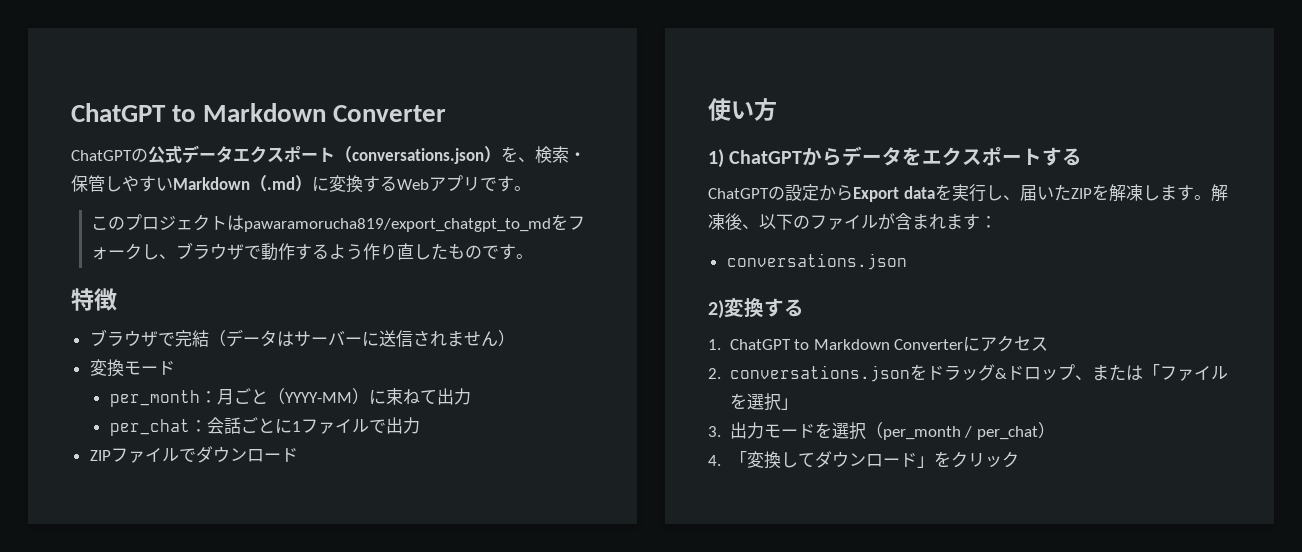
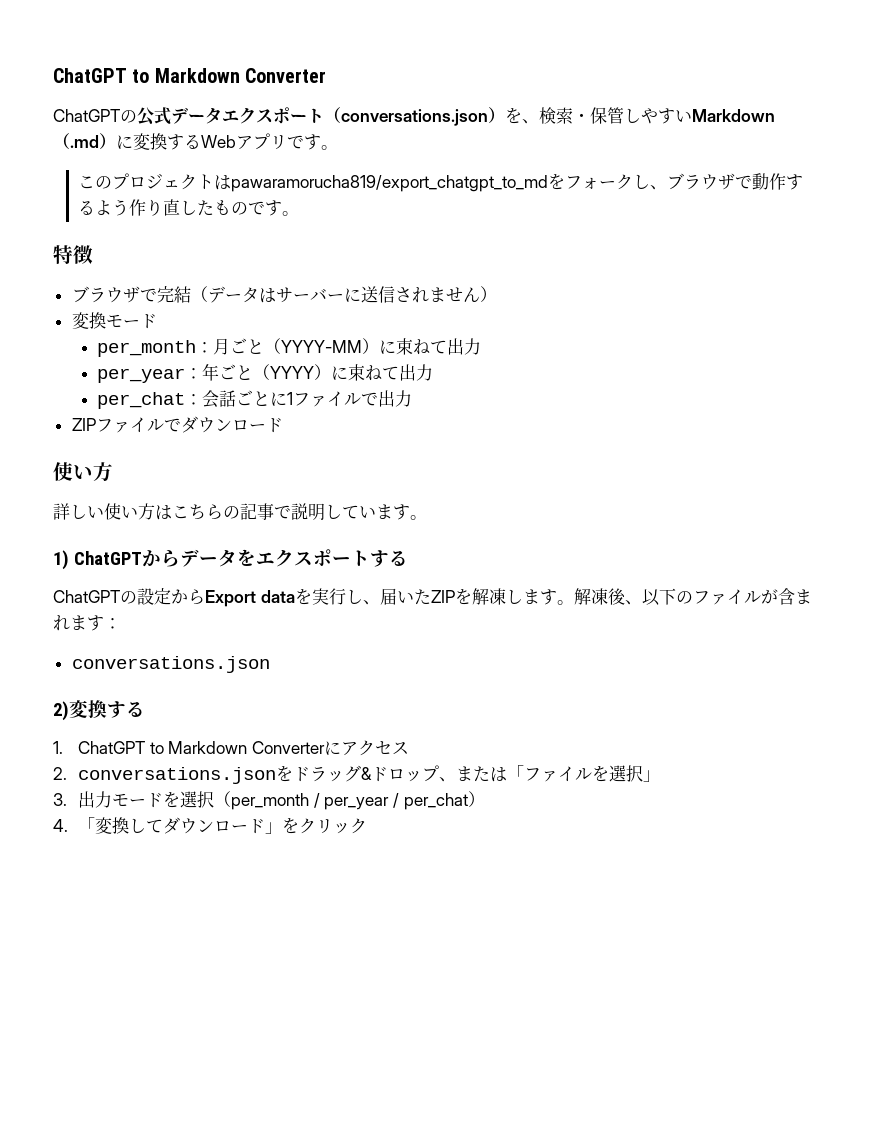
+ per_year：年ごと（YYYY）に束ねて出力
+ 詳しい使い方はこちらの記事で説明しています。
- 3.出力モードを選択（per_month / per_chat）
+ 3.出力モードを選択（per_month / per_year / per_chat）

